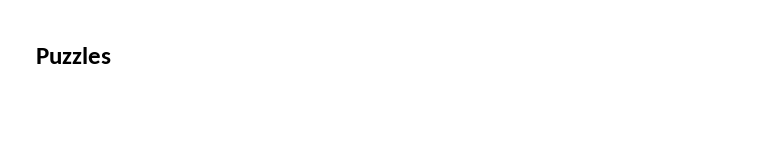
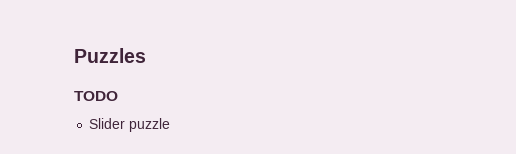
+ TODO
+ Slider puzzle

